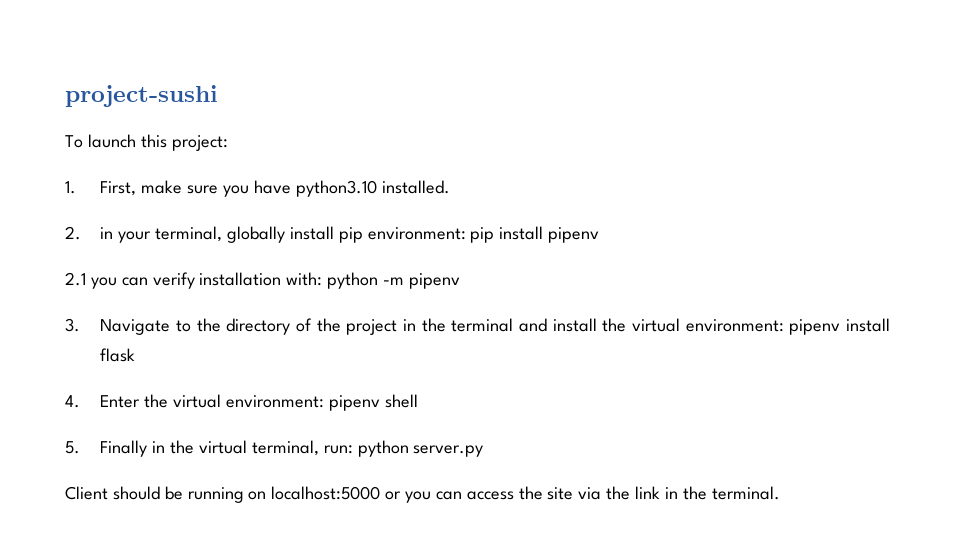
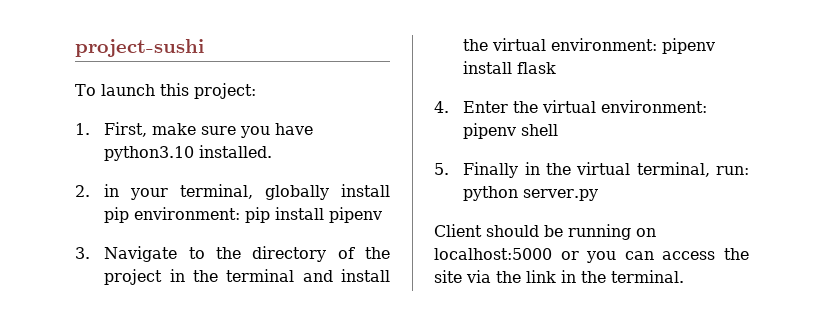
- 2.1 you can verify installation with: python -m pipenv

